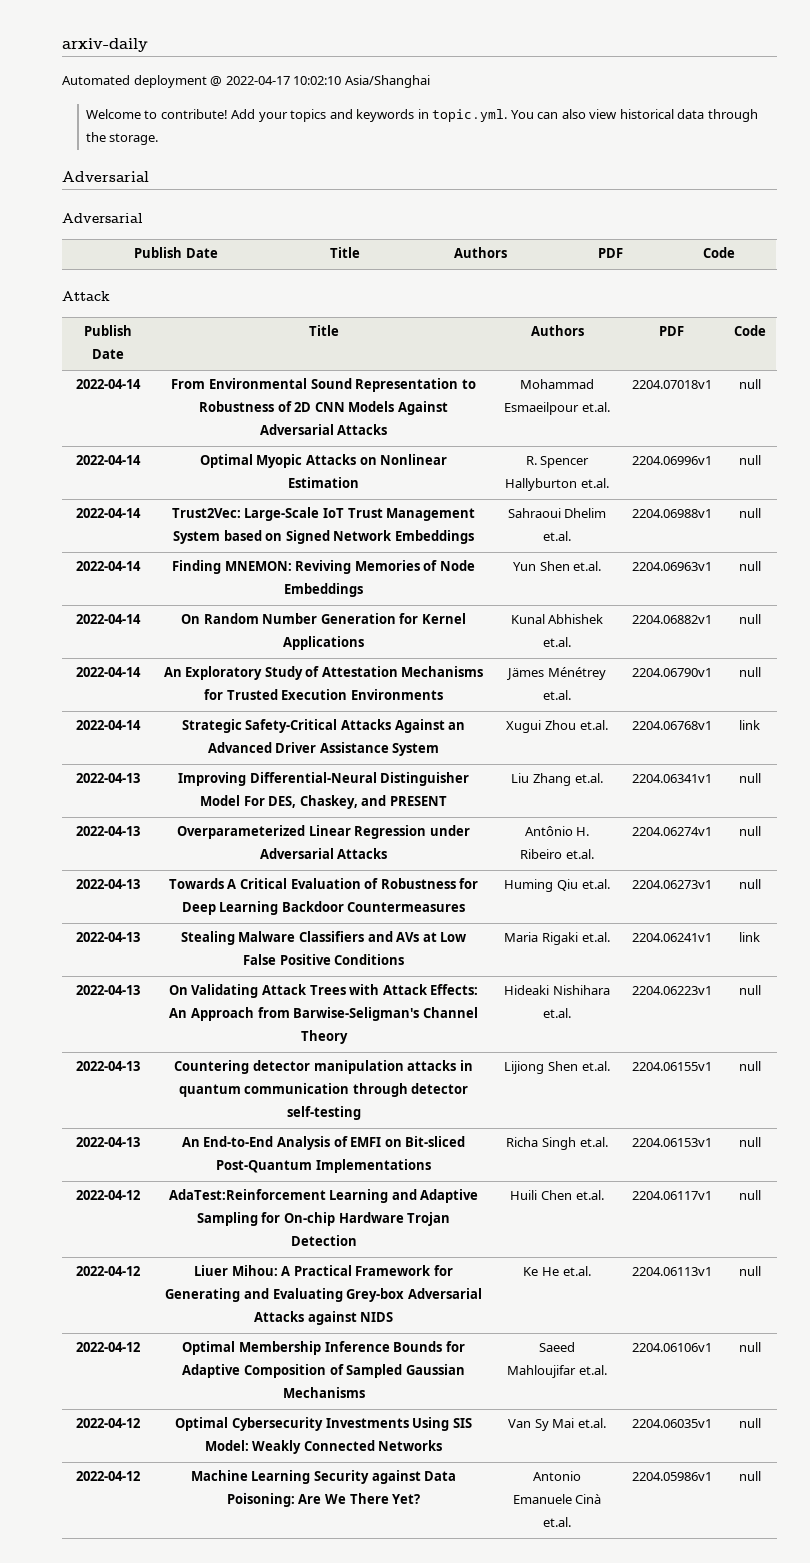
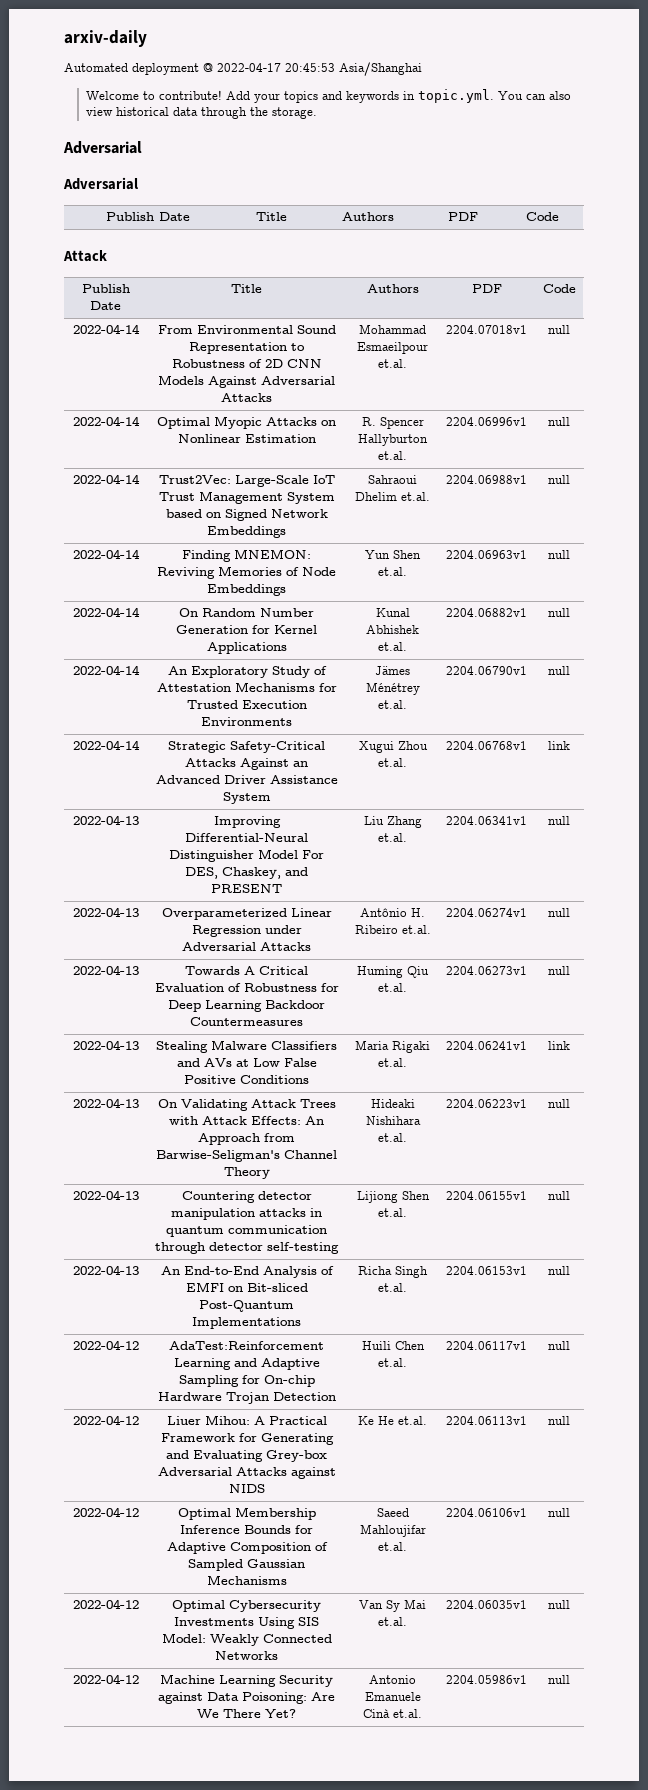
- Automated deployment @ 2022-04-17 10:02:10 Asia/Shanghai
+ Automated deployment @ 2022-04-17 20:45:53 Asia/Shanghai

